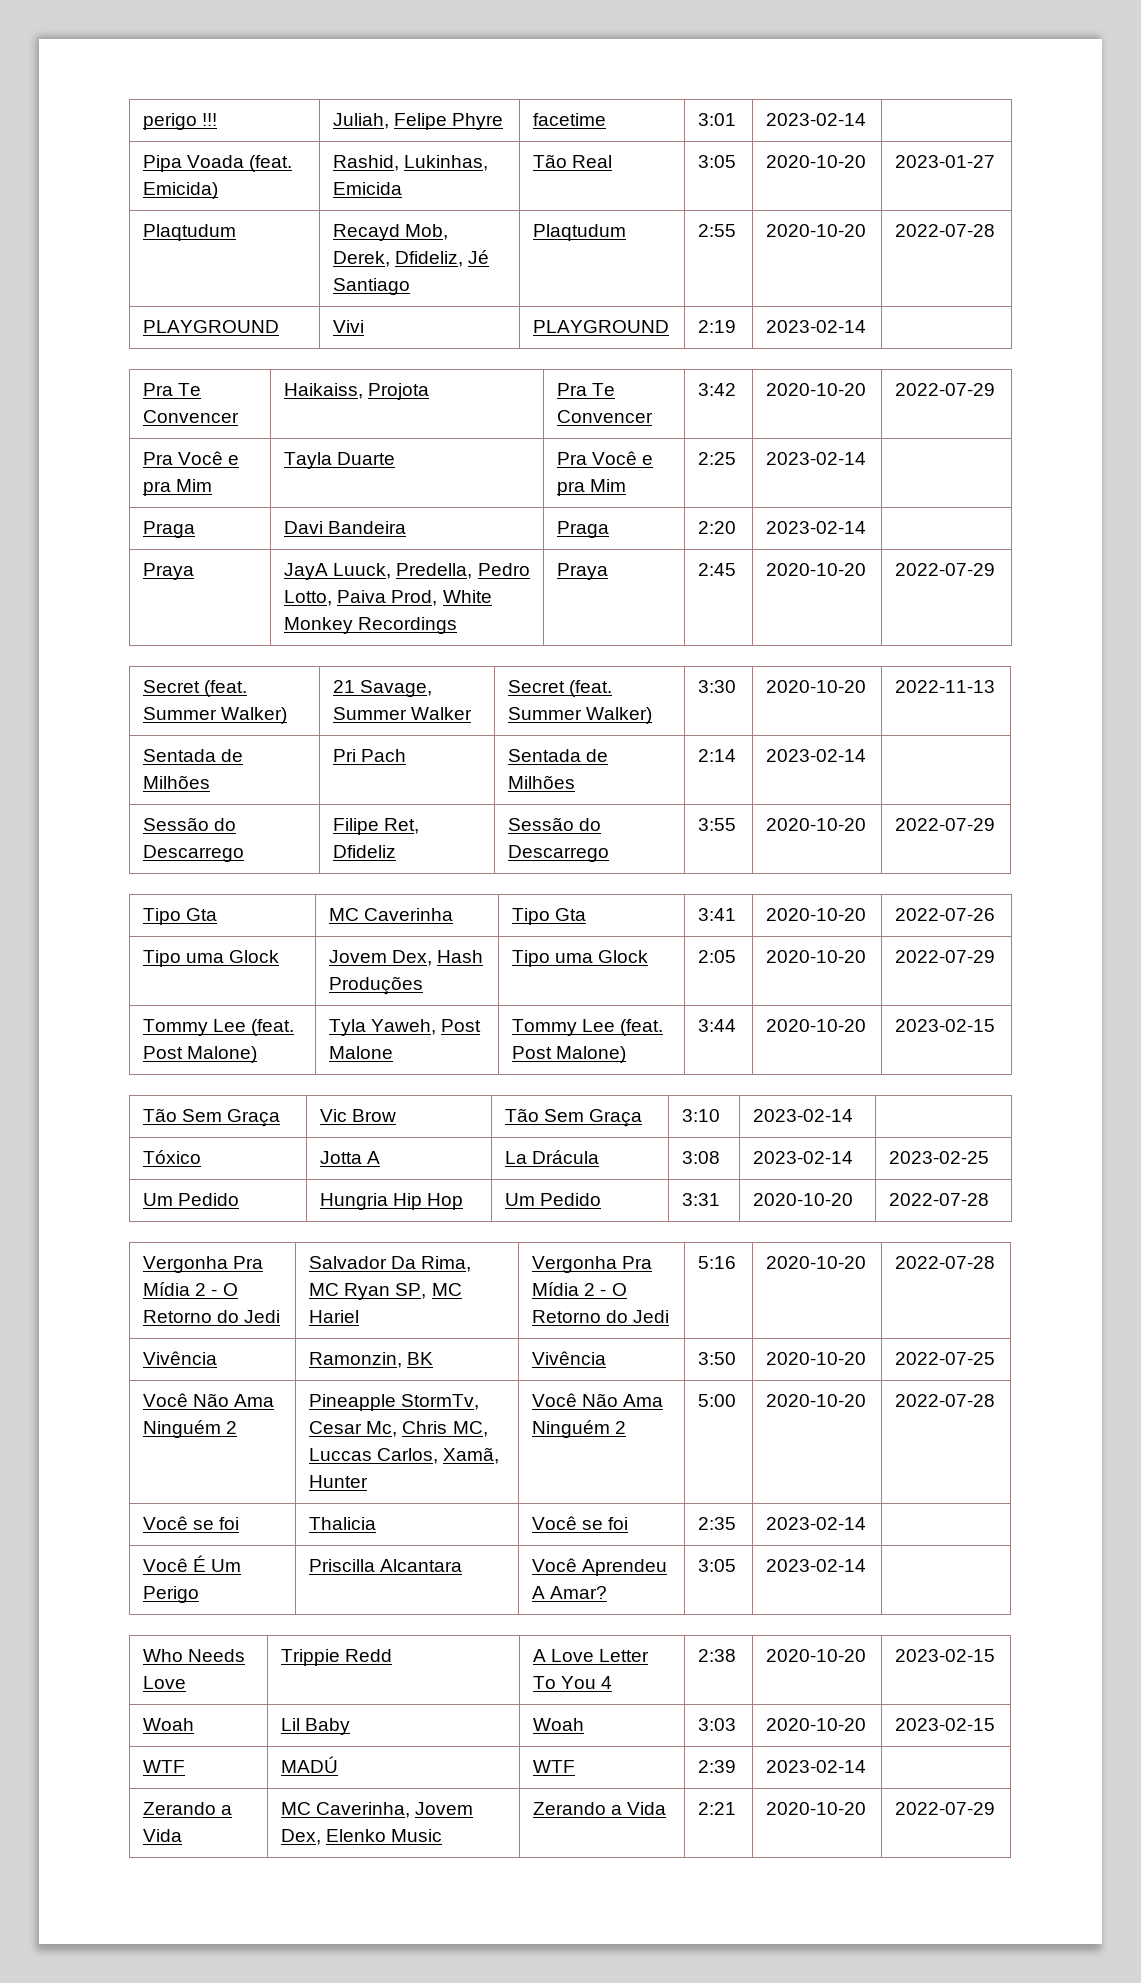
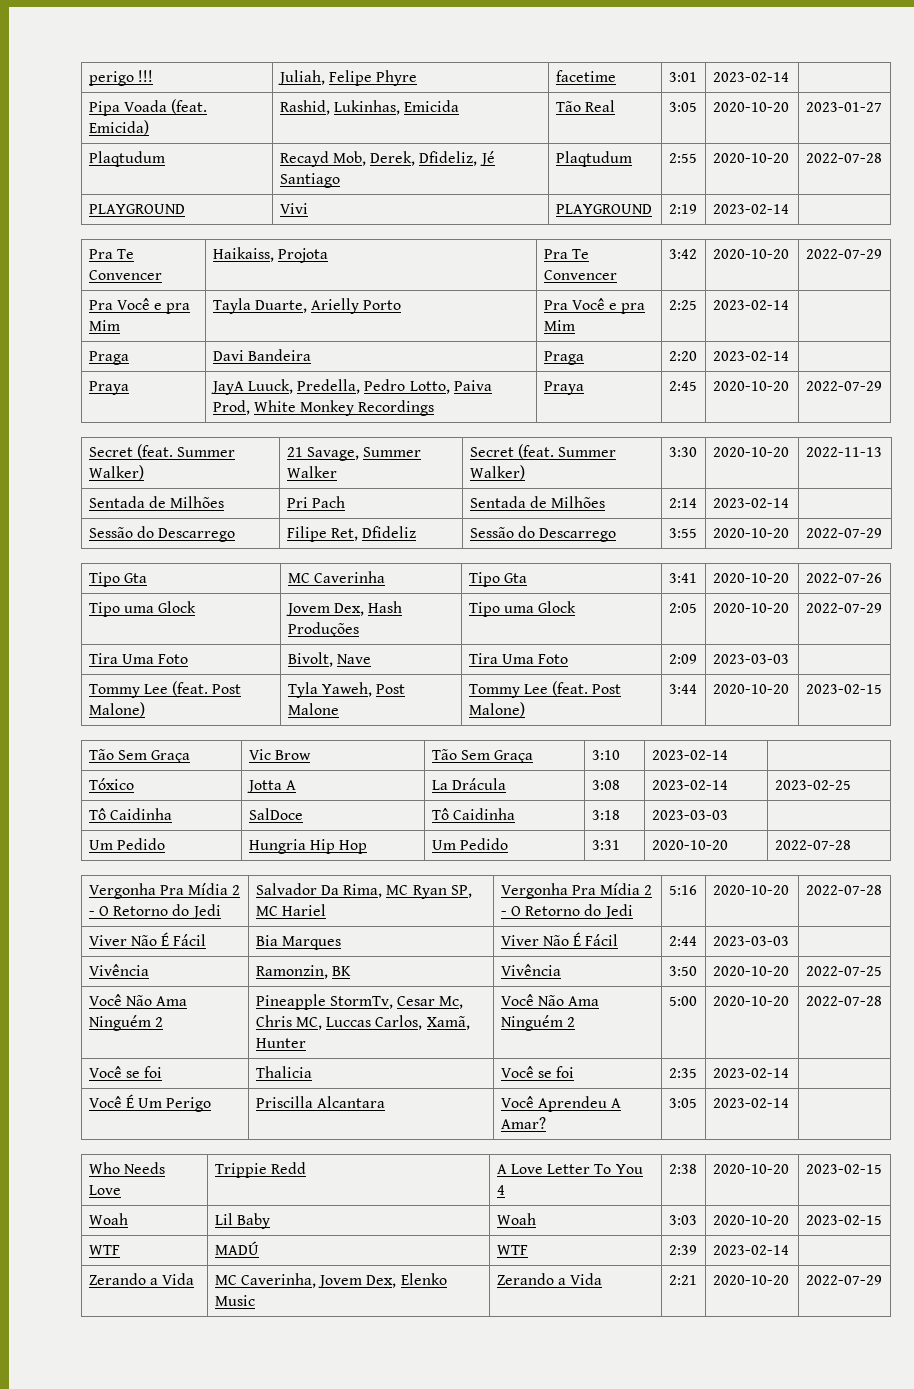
- Pra Você e pra Mim | Tayla Duarte | Pra Você e pra Mim | 2:25 | 2023-02-14 |
+ Pra Você e pra Mim | Tayla Duarte, Arielly Porto | Pra Você e pra Mim | 2:25 | 2023-02-14 |
+ Tira Uma Foto | Bivolt, Nave | Tira Uma Foto | 2:09 | 2023-03-03 |
+ Tô Caidinha | SalDoce | Tô Caidinha | 3:18 | 2023-03-03 |
+ Viver Não É Fácil | Bia Marques | Viver Não É Fácil | 2:44 | 2023-03-03 |

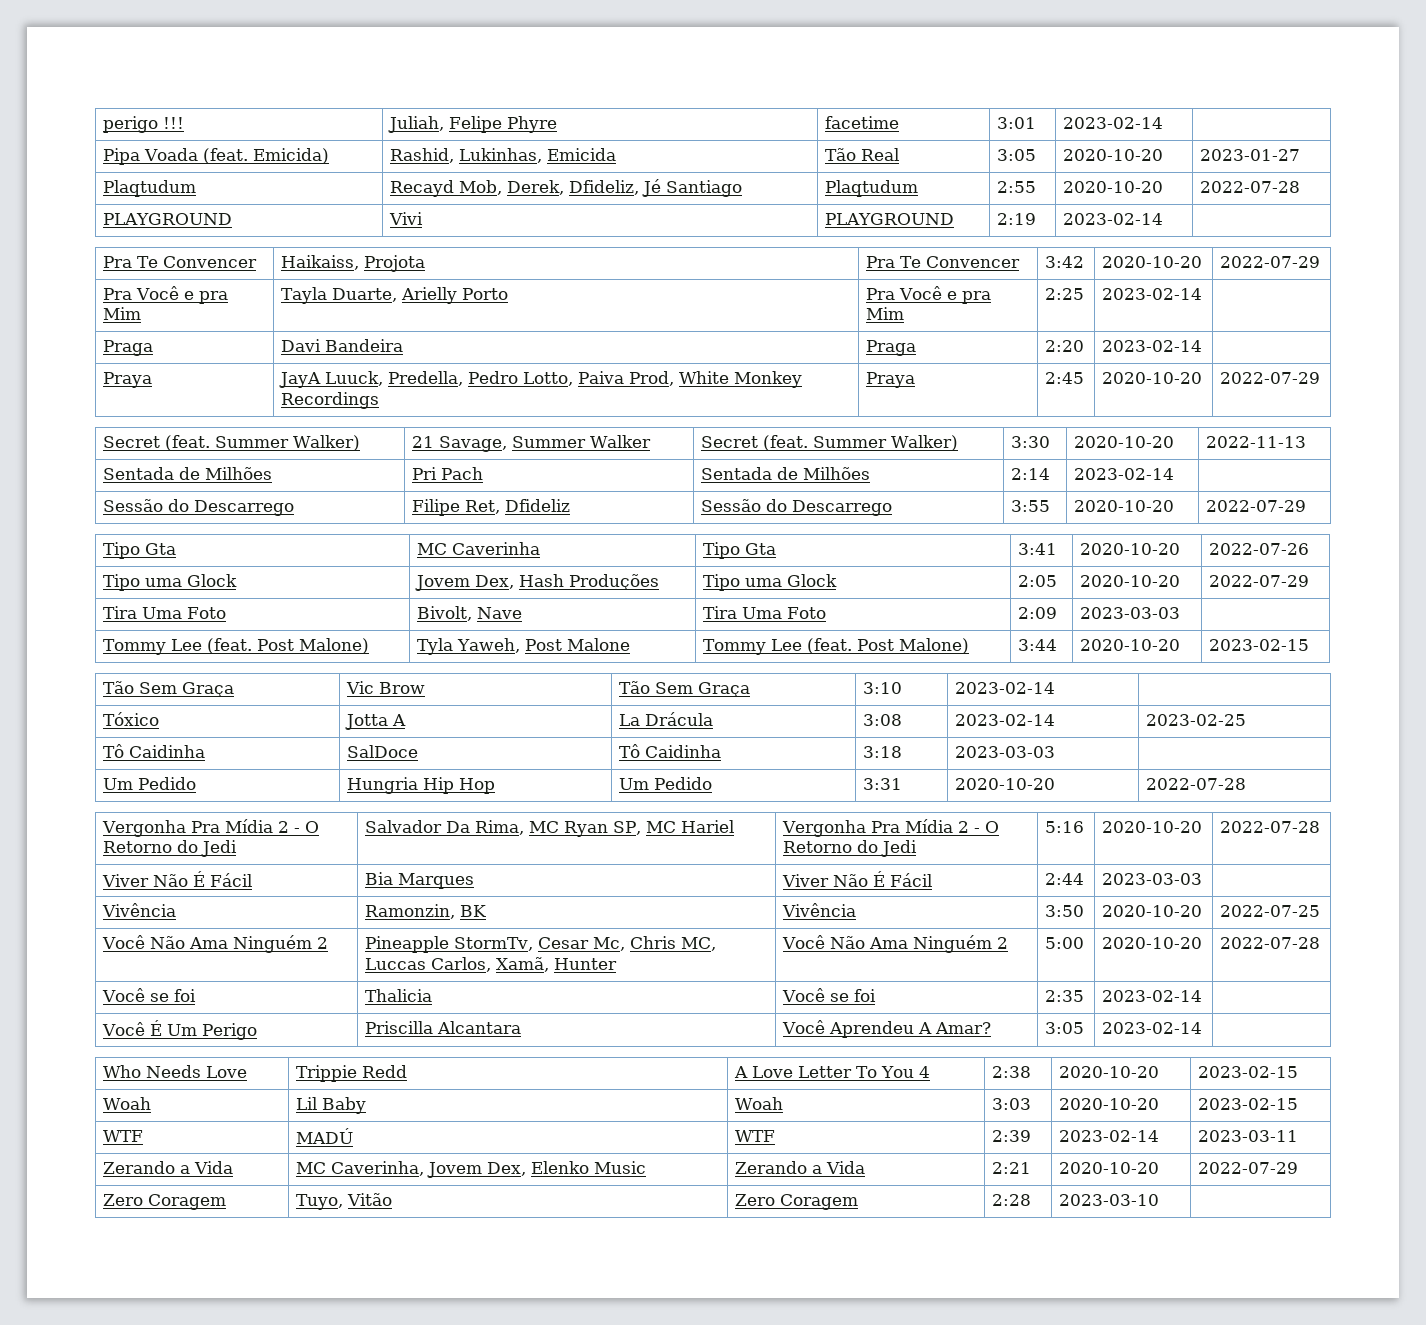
- WTF | MADÚ | WTF | 2:39 | 2023-02-14 |
+ WTF | MADÚ | WTF | 2:39 | 2023-02-14 | 2023-03-11
+ Zero Coragem | Tuyo, Vitão | Zero Coragem | 2:28 | 2023-03-10 |

